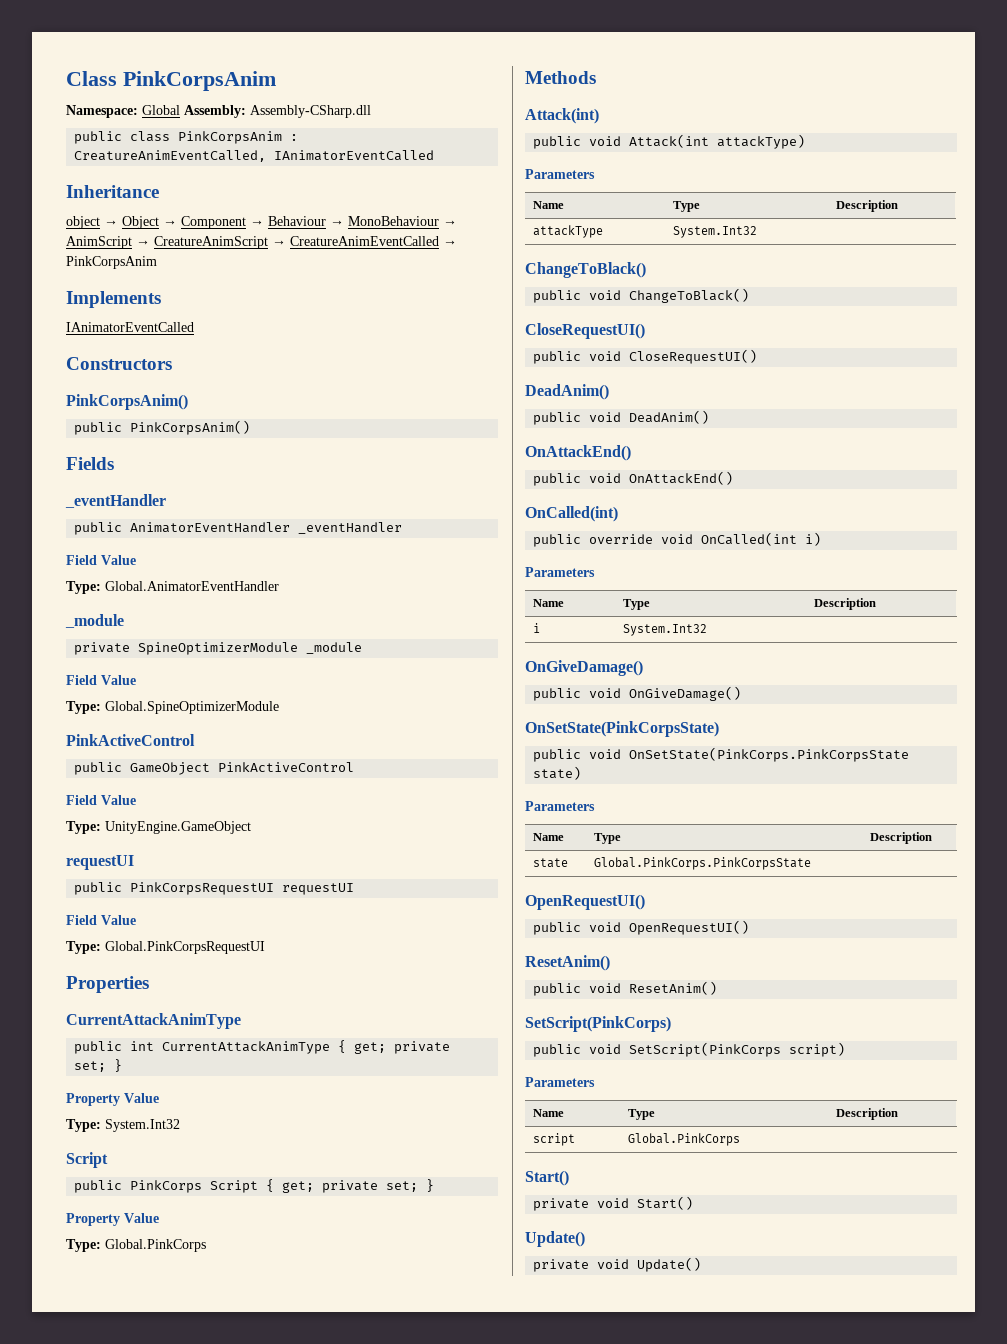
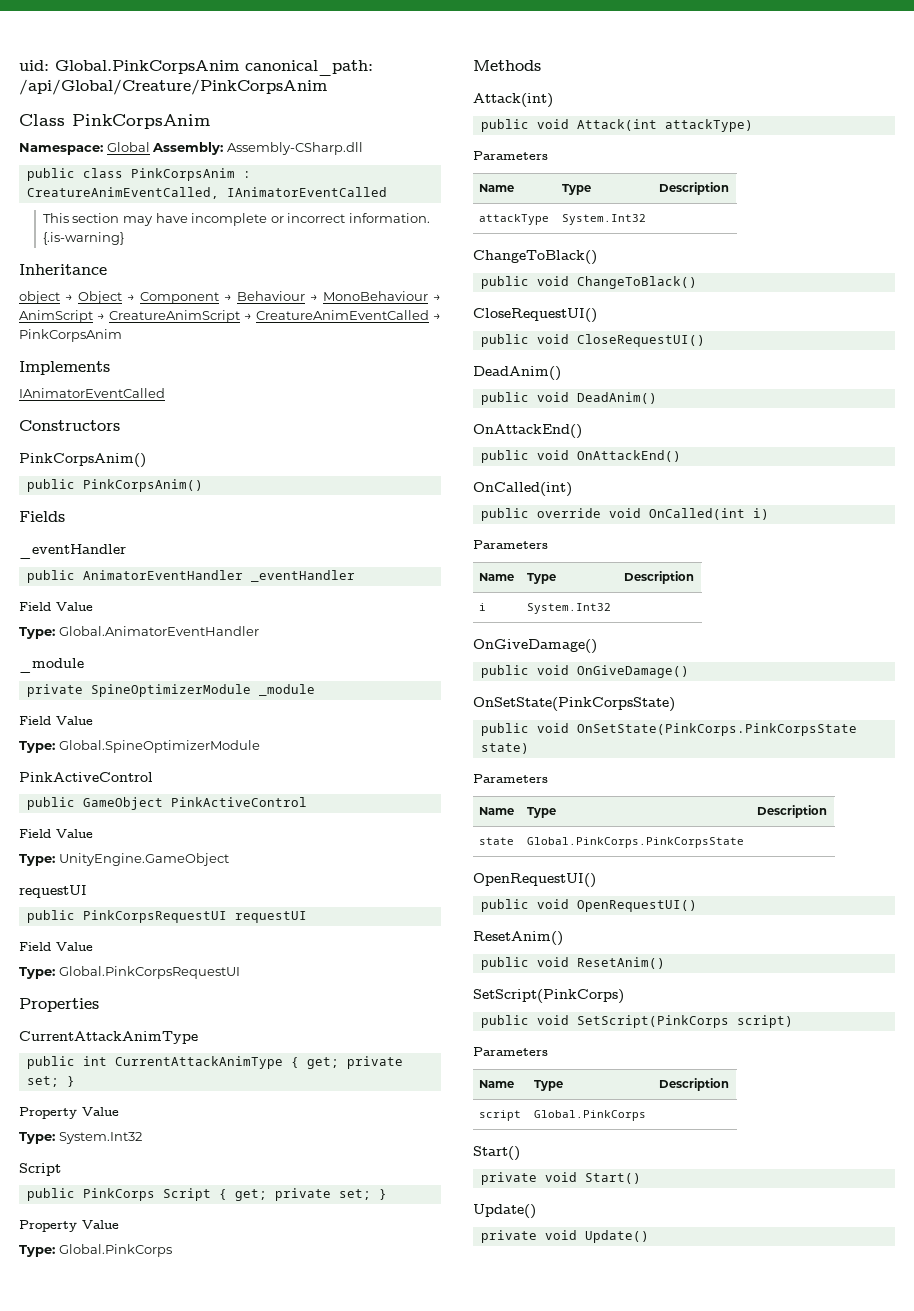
+ uid: Global.PinkCorpsAnim canonical_path: /api/Global/Creature/PinkCorpsAnim
+ This section may have incomplete or incorrect information. {.is-warning}

